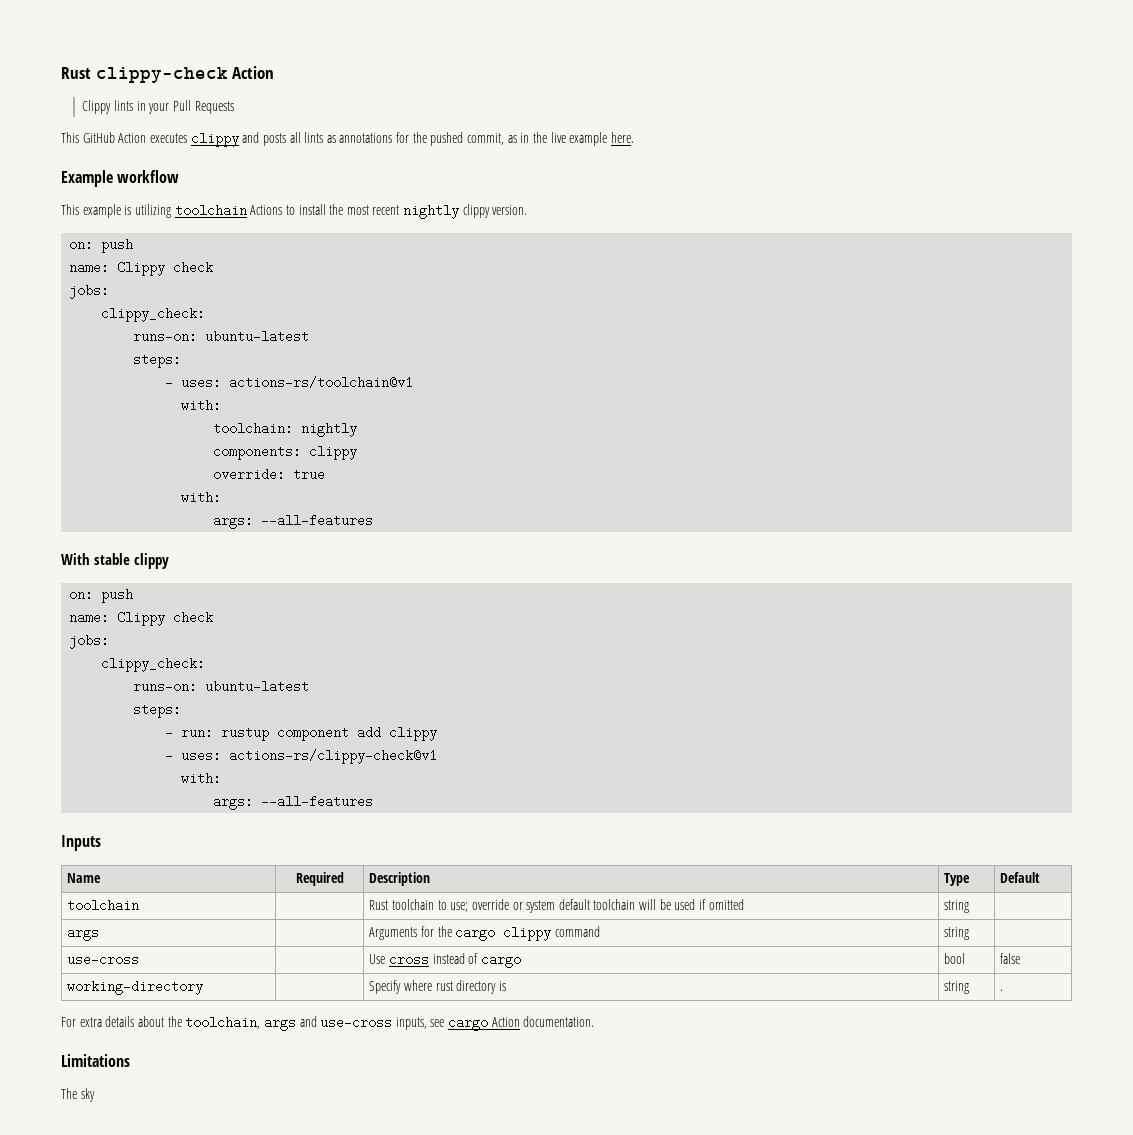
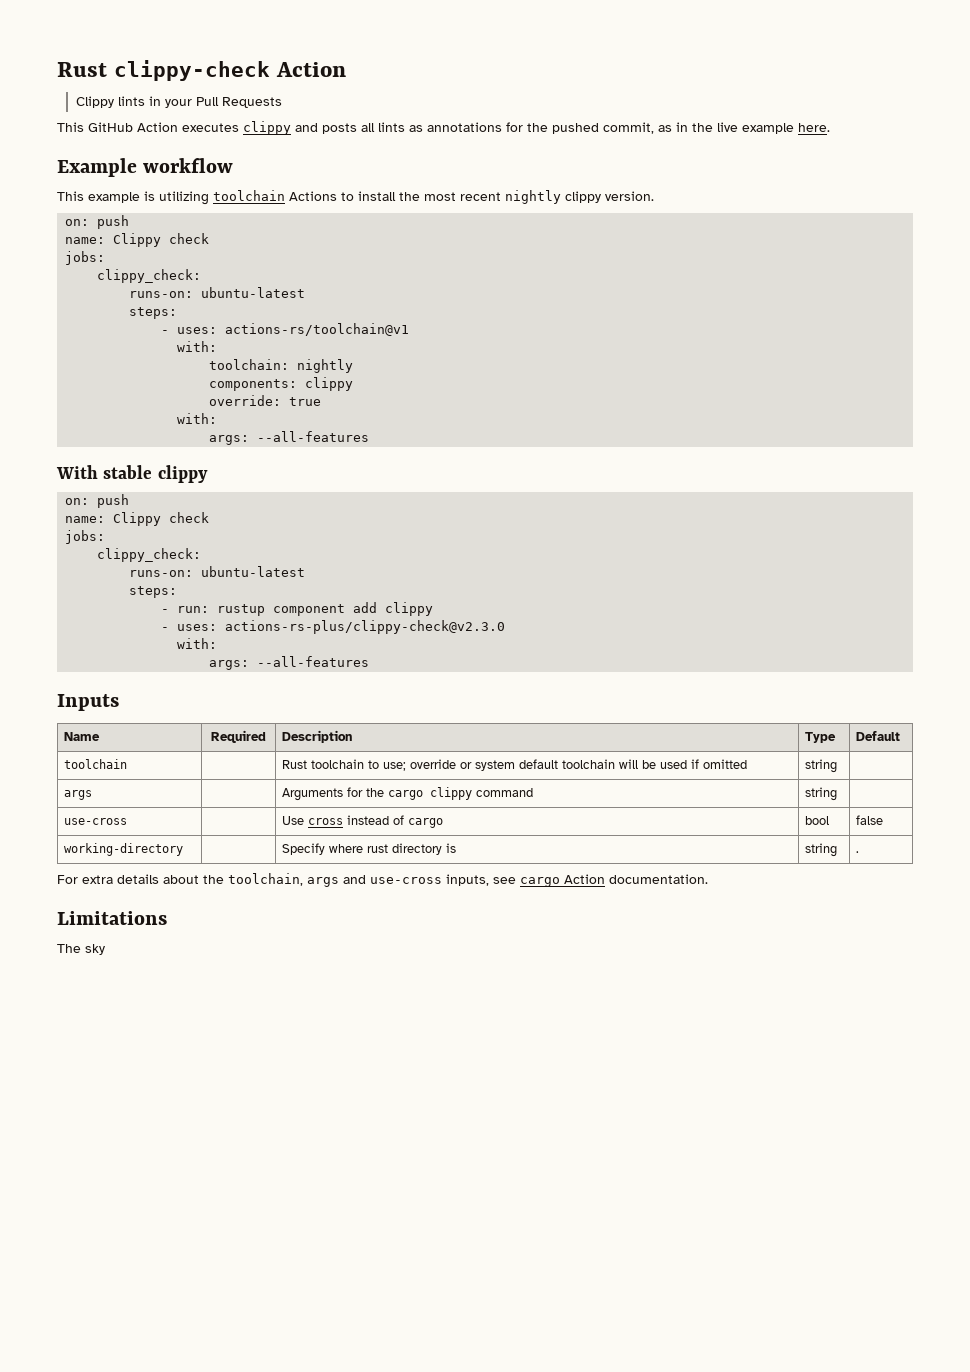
- - uses: actions-rs/clippy-check@v1
+ - uses: actions-rs-plus/clippy-check@v2.3.0

